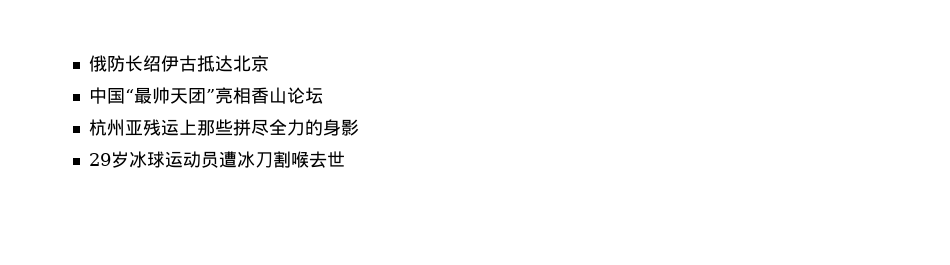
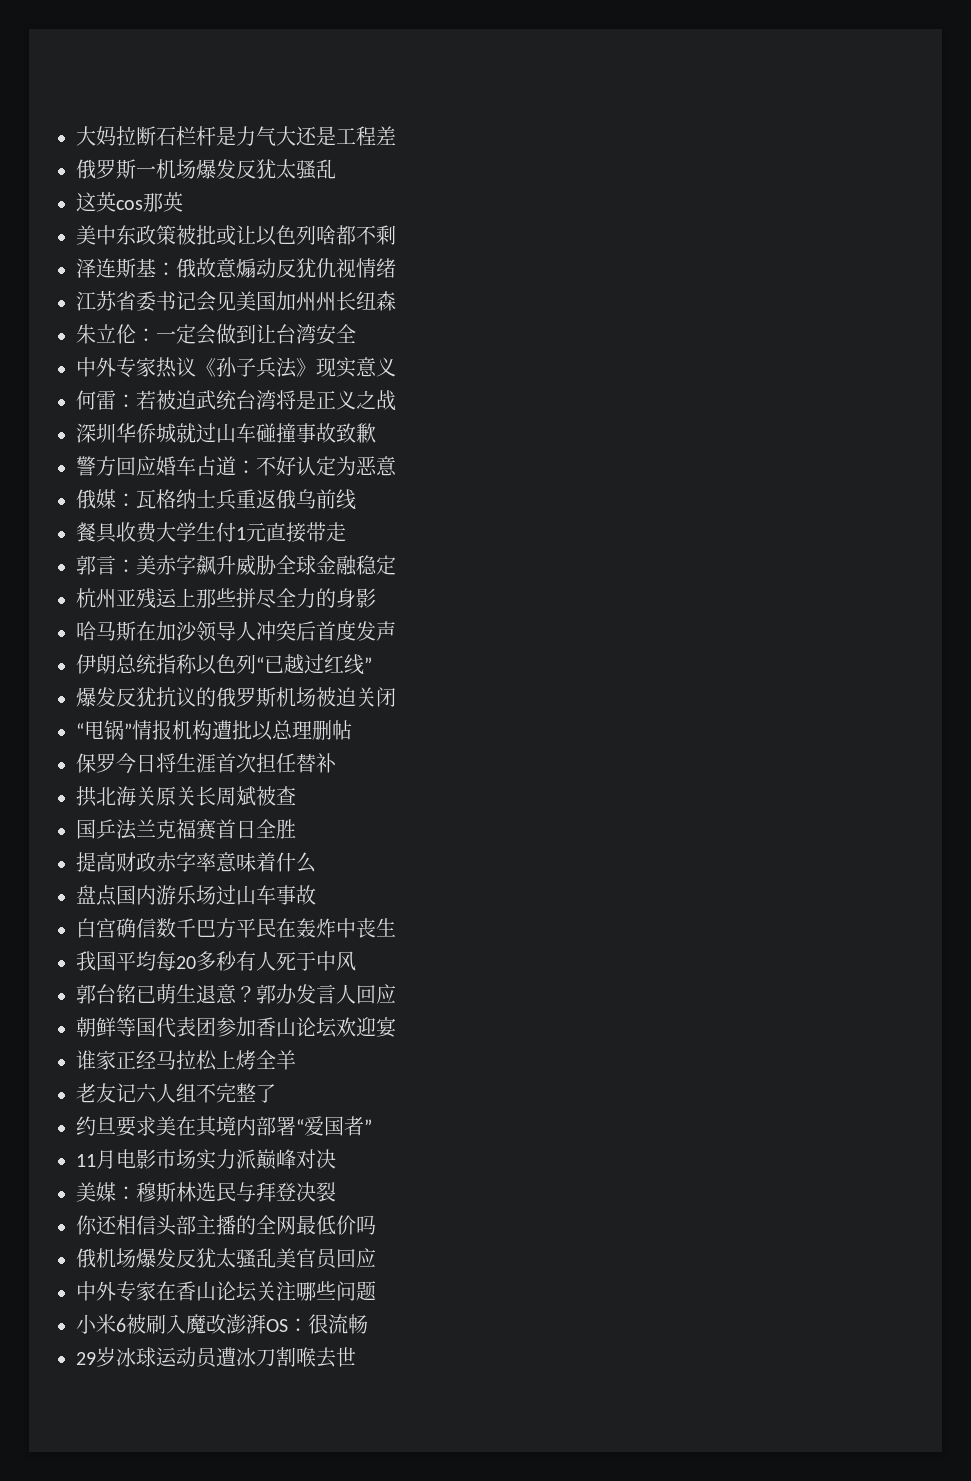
- 俄防长绍伊古抵达北京
- 中国“最帅天团”亮相香山论坛
+ 大妈拉断石栏杆是力气大还是工程差
+ 俄罗斯一机场爆发反犹太骚乱
+ 这英cos那英
+ 美中东政策被批或让以色列啥都不剩
+ 泽连斯基：俄故意煽动反犹仇视情绪
+ 江苏省委书记会见美国加州州长纽森
+ 朱立伦：一定会做到让台湾安全
+ 中外专家热议《孙子兵法》现实意义
+ 何雷：若被迫武统台湾将是正义之战
+ 深圳华侨城就过山车碰撞事故致歉
+ 警方回应婚车占道：不好认定为恶意
+ 俄媒：瓦格纳士兵重返俄乌前线
+ 餐具收费大学生付1元直接带走
+ 郭言：美赤字飙升威胁全球金融稳定
+ 哈马斯在加沙领导人冲突后首度发声
+ 伊朗总统指称以色列“已越过红线”
+ 爆发反犹抗议的俄罗斯机场被迫关闭
+ “甩锅”情报机构遭批以总理删帖
+ 保罗今日将生涯首次担任替补
+ 拱北海关原关长周斌被查
+ 国乒法兰克福赛首日全胜
+ 提高财政赤字率意味着什么
+ 盘点国内游乐场过山车事故
+ 白宫确信数千巴方平民在轰炸中丧生
+ 我国平均每20多秒有人死于中风
+ 郭台铭已萌生退意？郭办发言人回应
+ 朝鲜等国代表团参加香山论坛欢迎宴
+ 谁家正经马拉松上烤全羊
+ 老友记六人组不完整了
+ 约旦要求美在其境内部署“爱国者”
+ 11月电影市场实力派巅峰对决
+ 美媒：穆斯林选民与拜登决裂
+ 你还相信头部主播的全网最低价吗
+ 俄机场爆发反犹太骚乱美官员回应
+ 中外专家在香山论坛关注哪些问题
+ 小米6被刷入魔改澎湃OS：很流畅

